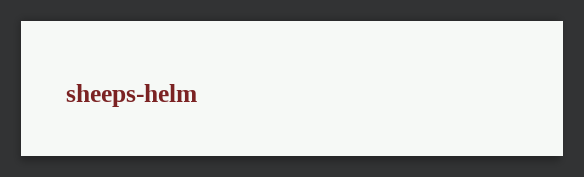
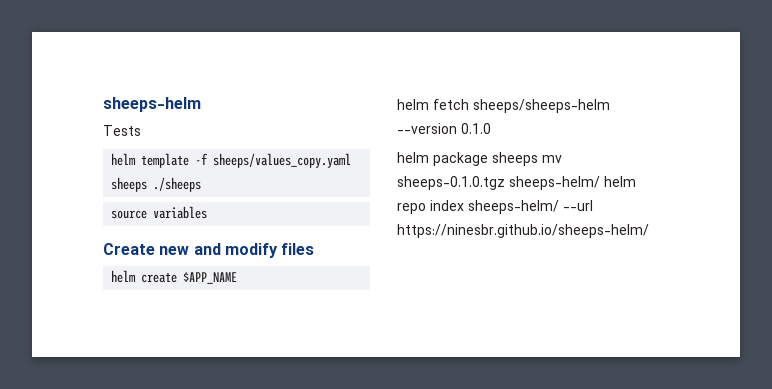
+ Tests
+ helm template -f sheeps/values_copy.yaml sheeps ./sheeps
+ source variables
+ Create new and modify files
+ helm create $APP_NAME
+ helm fetch sheeps/sheeps-helm --version 0.1.0
+ helm package sheeps mv sheeps-0.1.0.tgz sheeps-helm/ helm repo index sheeps-helm/ --url https://ninesbr.github.io/sheeps-helm/

